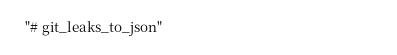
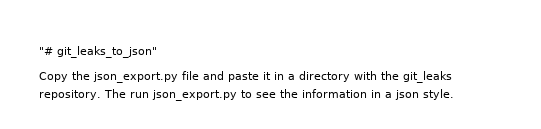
+ Copy the json_export.py file and paste it in a directory with the git_leaks repository. The run json_export.py to see the information in a json style.

